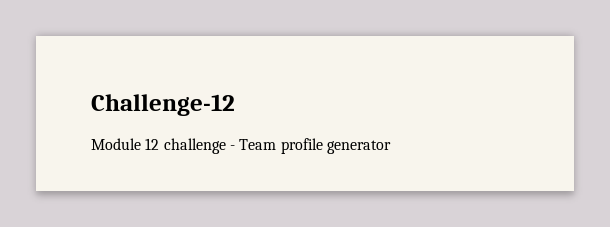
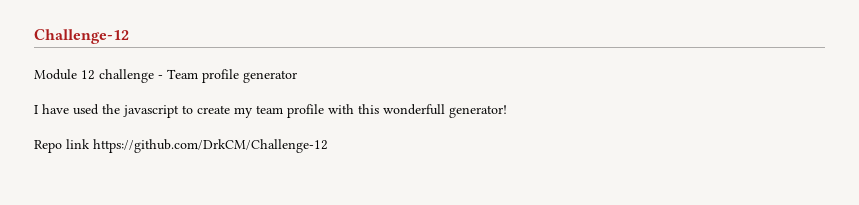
+ I have used the javascript to create my team profile with this wonderfull generator!
+ Repo link https://github.com/DrkCM/Challenge-12

